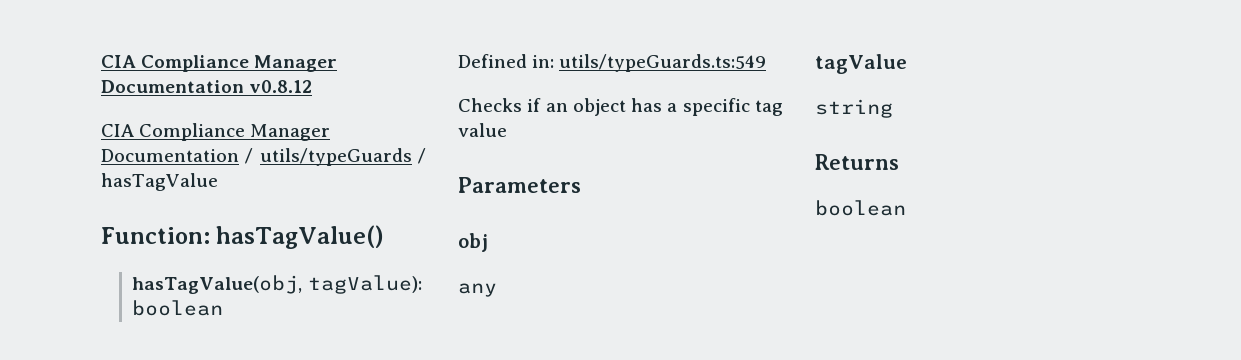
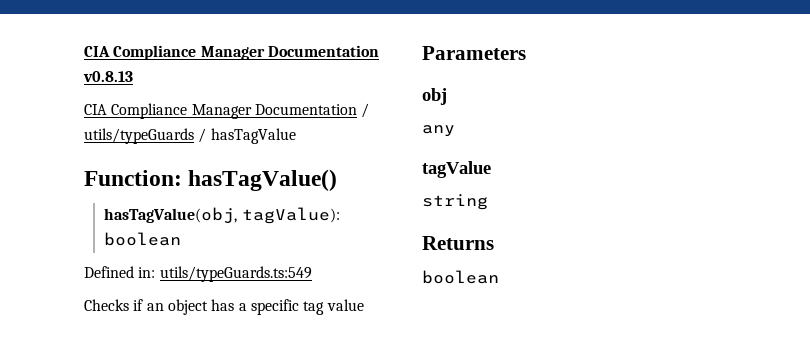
- CIA Compliance Manager Documentation v0.8.12
+ CIA Compliance Manager Documentation v0.8.13

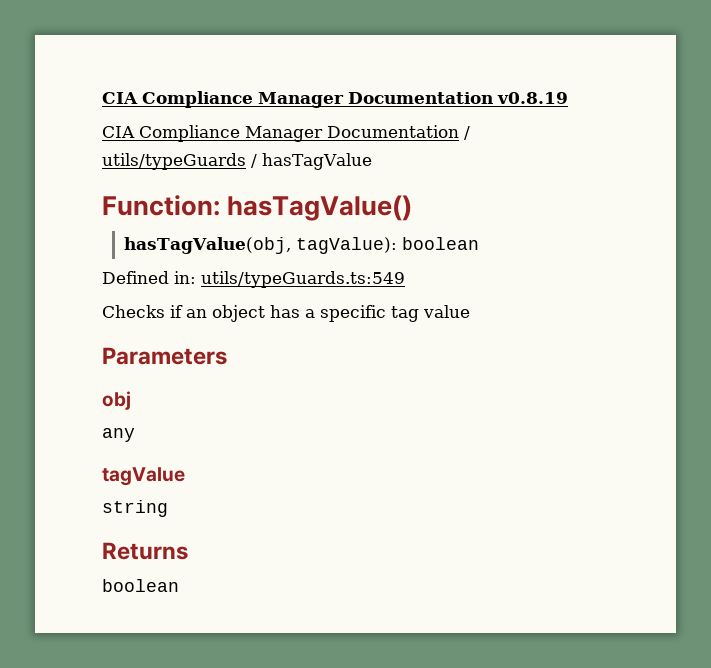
- CIA Compliance Manager Documentation v0.8.13
+ CIA Compliance Manager Documentation v0.8.19

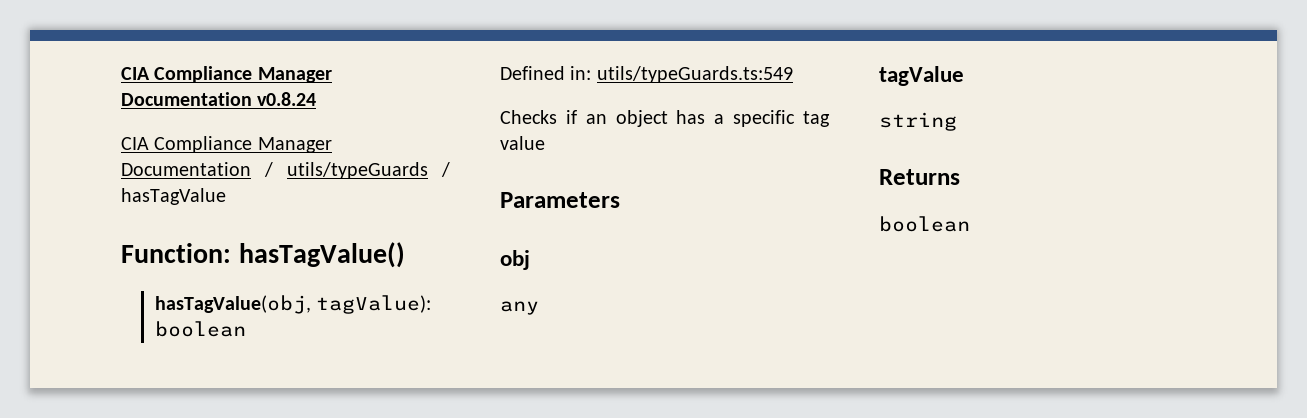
- CIA Compliance Manager Documentation v0.8.19
+ CIA Compliance Manager Documentation v0.8.24

